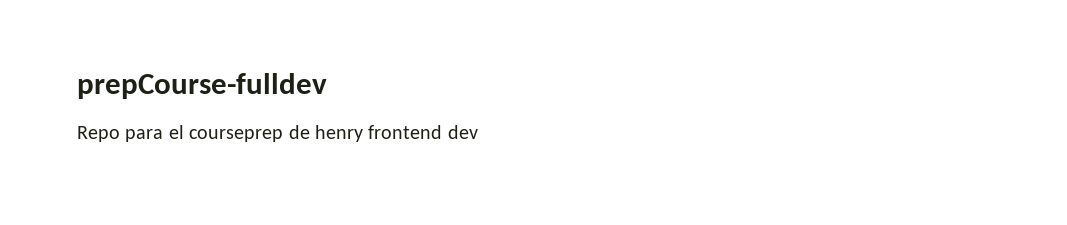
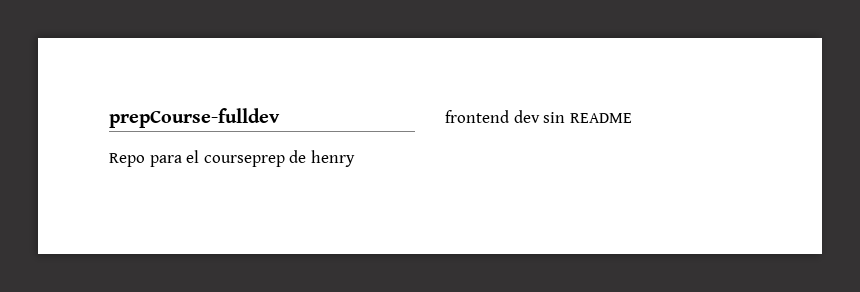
- Repo para el courseprep de henry frontend dev
+ Repo para el courseprep de henry frontend dev sin README

